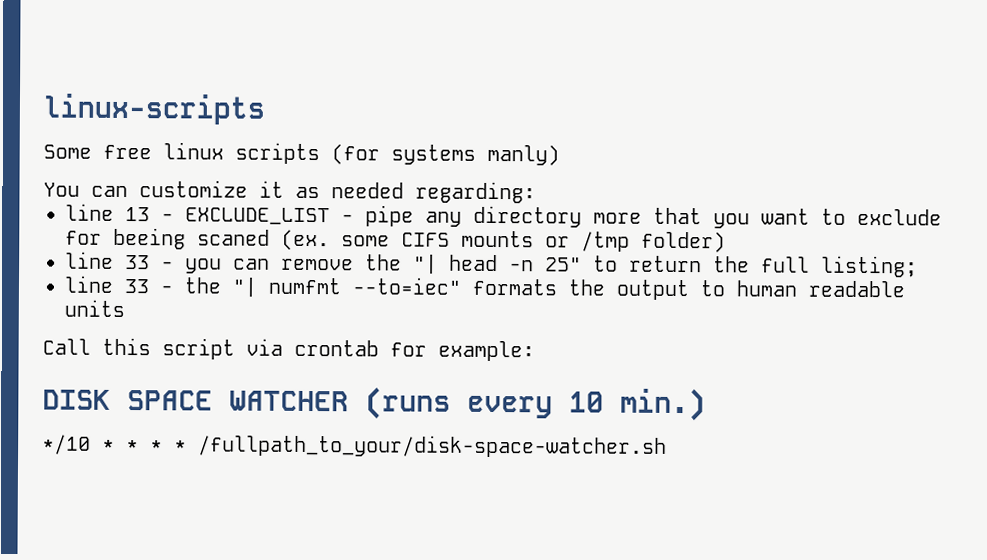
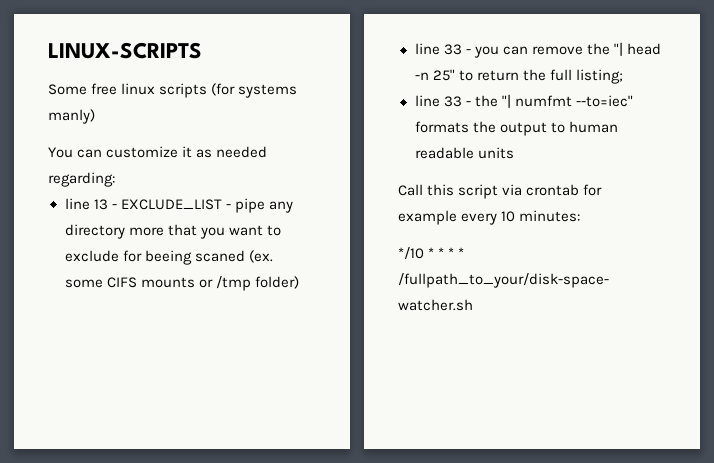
- linux-scripts
+ LINUX-SCRIPTS
- Call this script via crontab for example:
- DISK SPACE WATCHER (runs every 10 min.)
+ Call this script via crontab for example every 10 minutes:

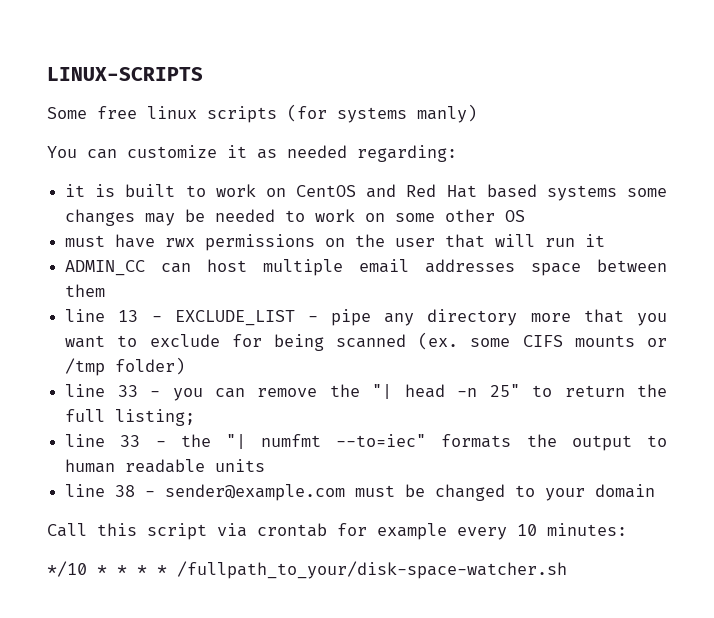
+ it is built to work on CentOS and Red Hat based systems some changes may be needed to work on some other OS
+ must have rwx permissions on the user that will run it
+ ADMIN_CC can host multiple email addresses space between them
- line 13 - EXCLUDE_LIST - pipe any directory more that you want to exclude for beeing scaned (ex. some CIFS mounts or /tmp folder)
+ line 13 - EXCLUDE_LIST - pipe any directory more that you want to exclude for being scanned (ex. some CIFS mounts or /tmp folder)
+ line 38 - sender@example.com must be changed to your domain

